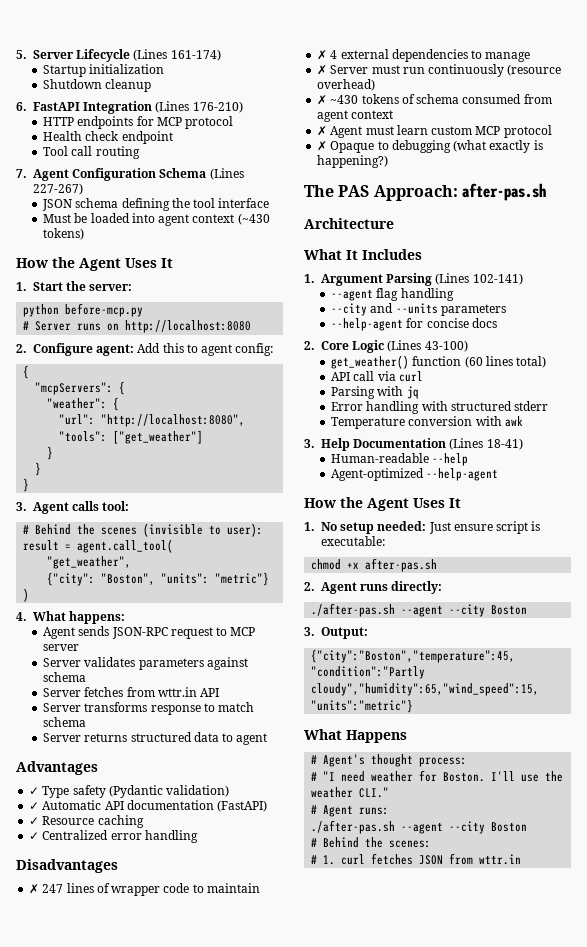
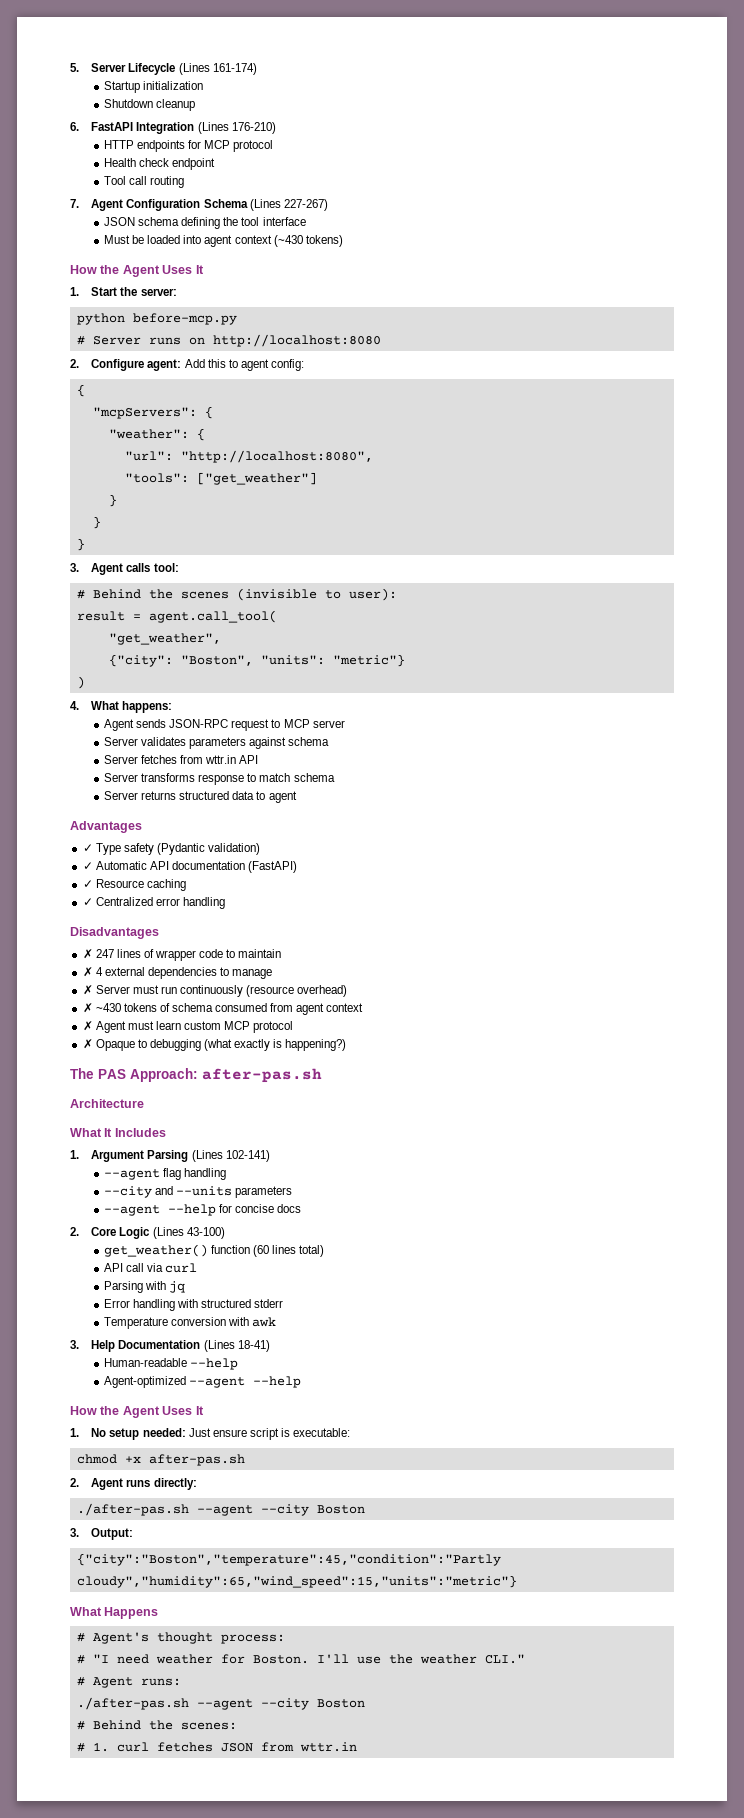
- --help-agent for concise docs
+ --agent --help for concise docs
- Agent-optimized --help-agent
+ Agent-optimized --agent --help

